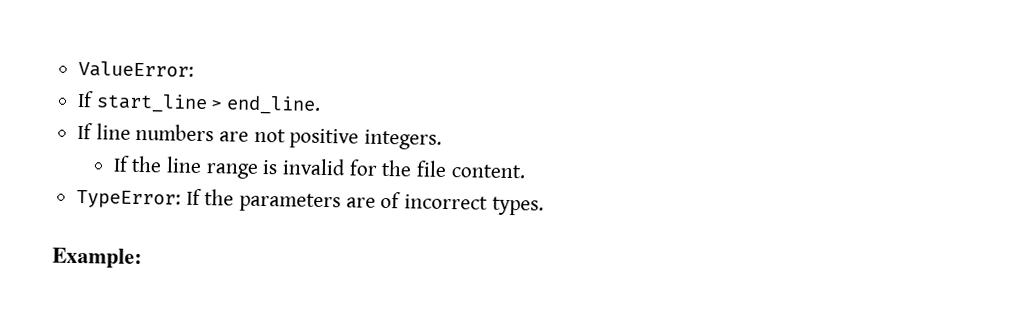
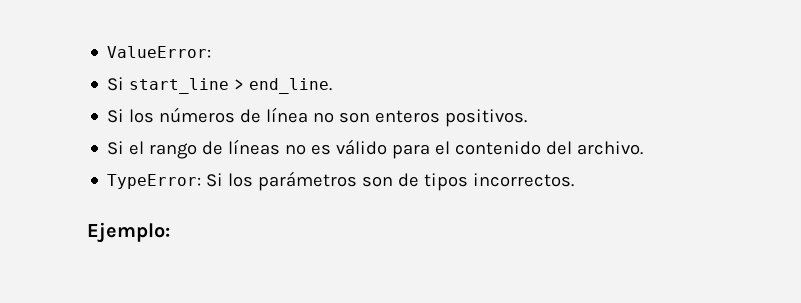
- If start_line > end_line.
+ Si start_line > end_line.
- If line numbers are not positive integers.
- If the line range is invalid for the file content.
- TypeError: If the parameters are of incorrect types.
- Example:
+ Si los números de línea no son enteros positivos.
+ Si el rango de líneas no es válido para el contenido del archivo.
+ TypeError: Si los parámetros son de tipos incorrectos.
+ Ejemplo:

